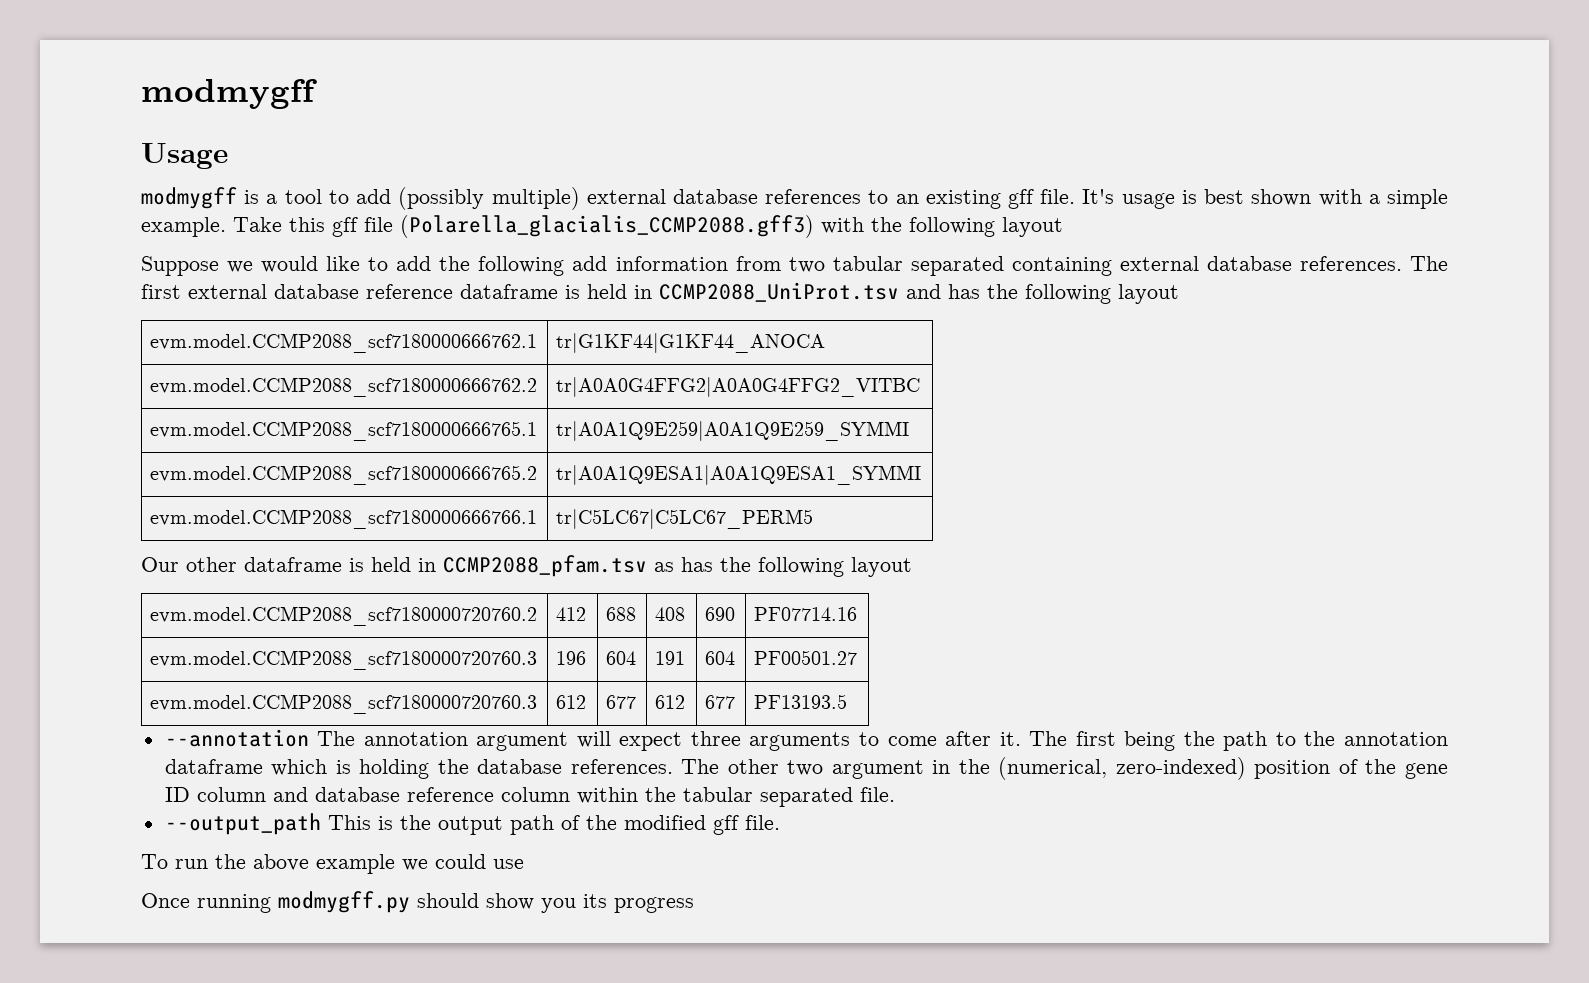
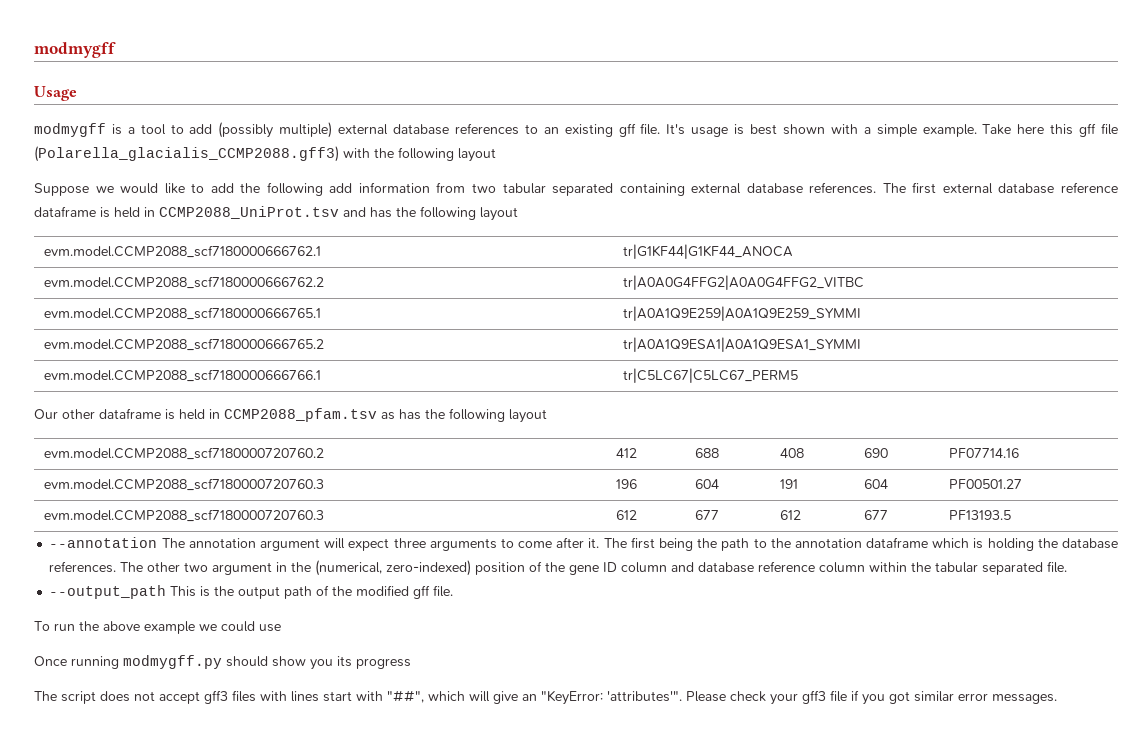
- Take this gff file (Polarella_glacialis_CCMP2088.gff3) with the following layout
+ Take here this gff file (Polarella_glacialis_CCMP2088.gff3) with the following layout
+ The script does not accept gff3 files with lines start with "##", which will give an "KeyError: 'attributes'". Please check your gff3 file if you got similar error messages.

